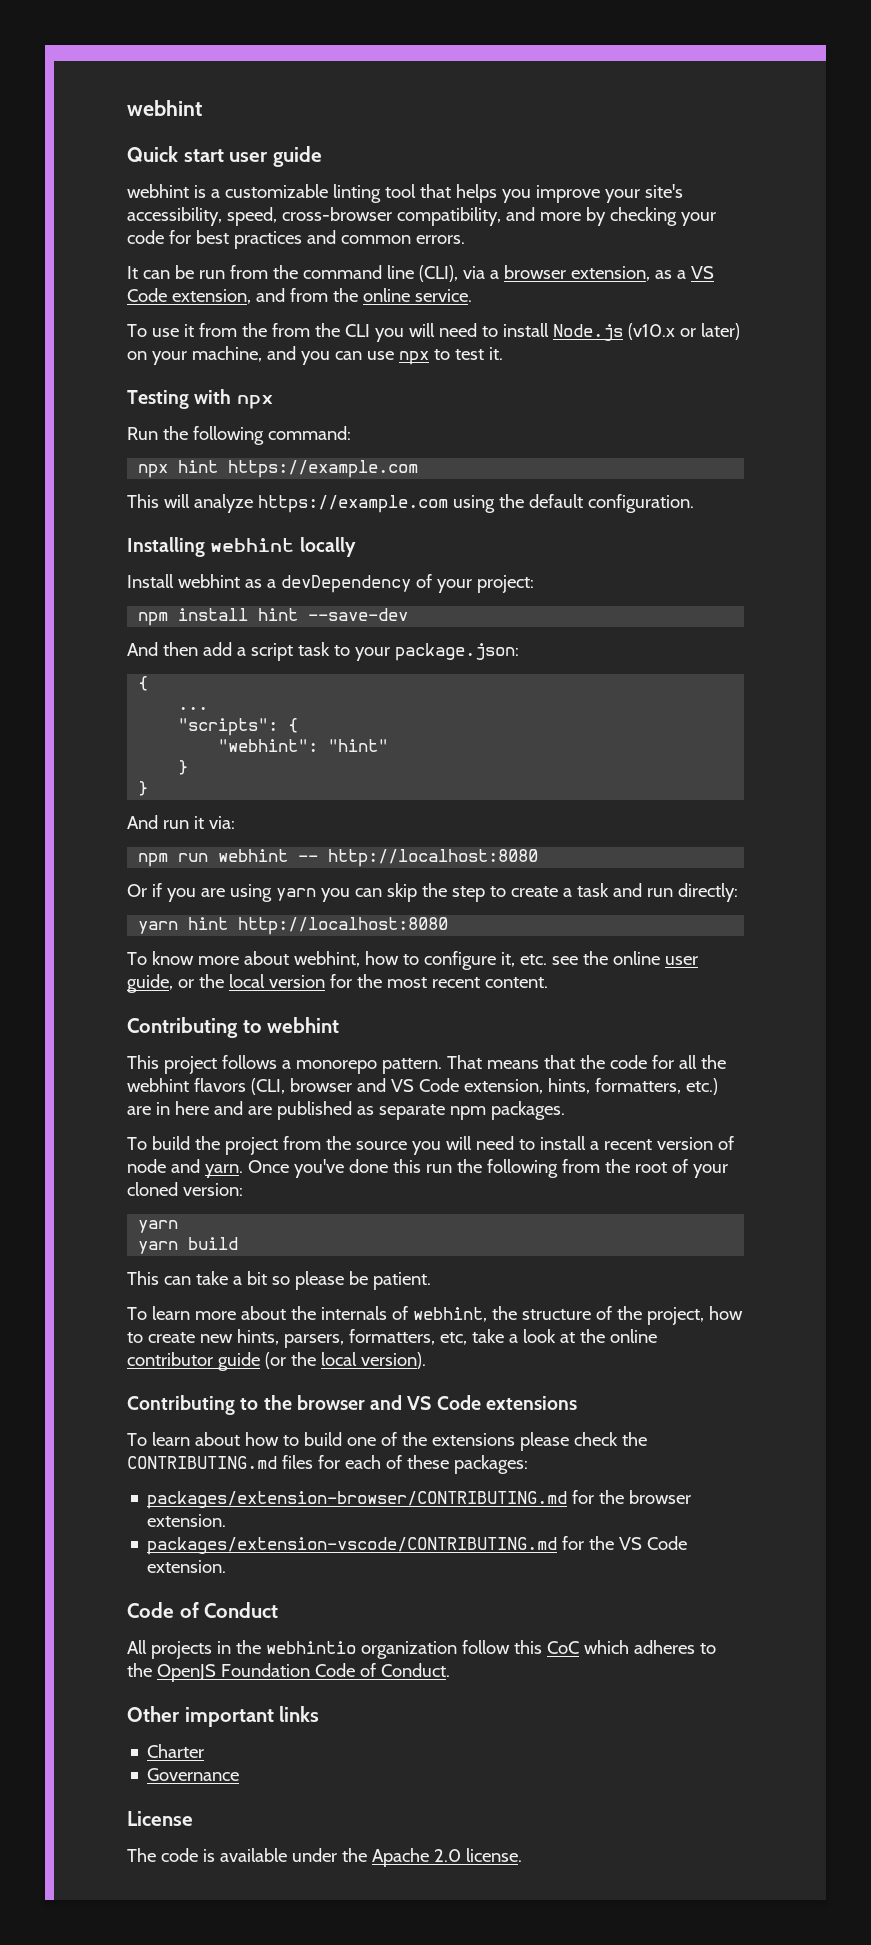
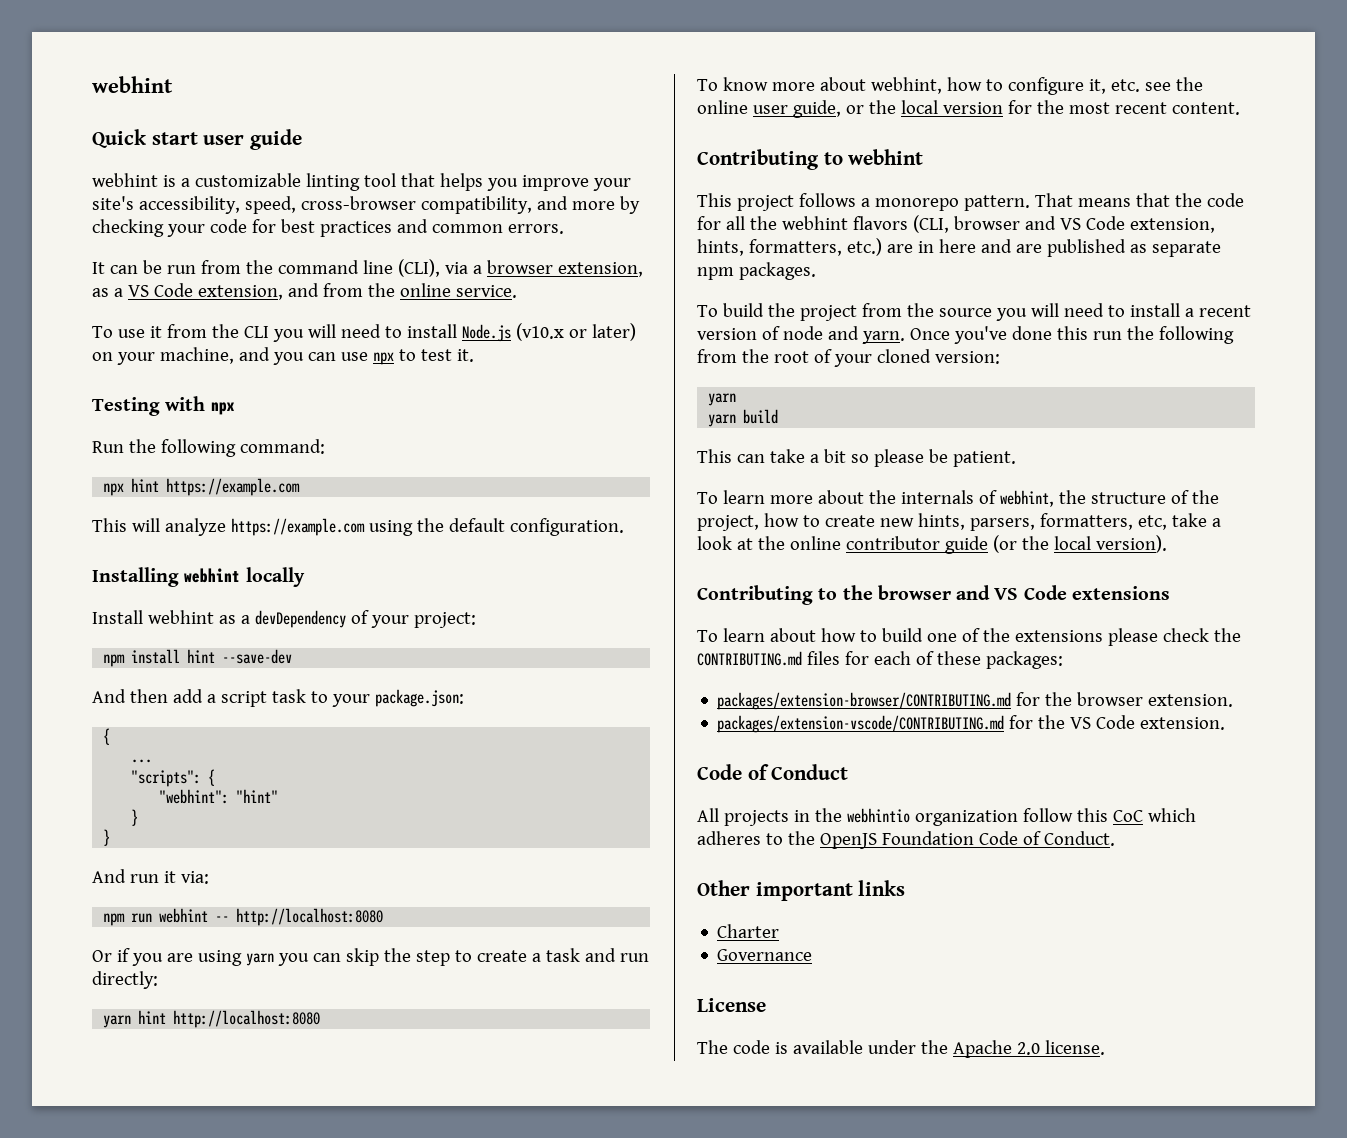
- To use it from the from the CLI you will need to install Node.js (v10.x or later) on your machine, and you can use npx to test it.
+ To use it from the CLI you will need to install Node.js (v10.x or later) on your machine, and you can use npx to test it.

